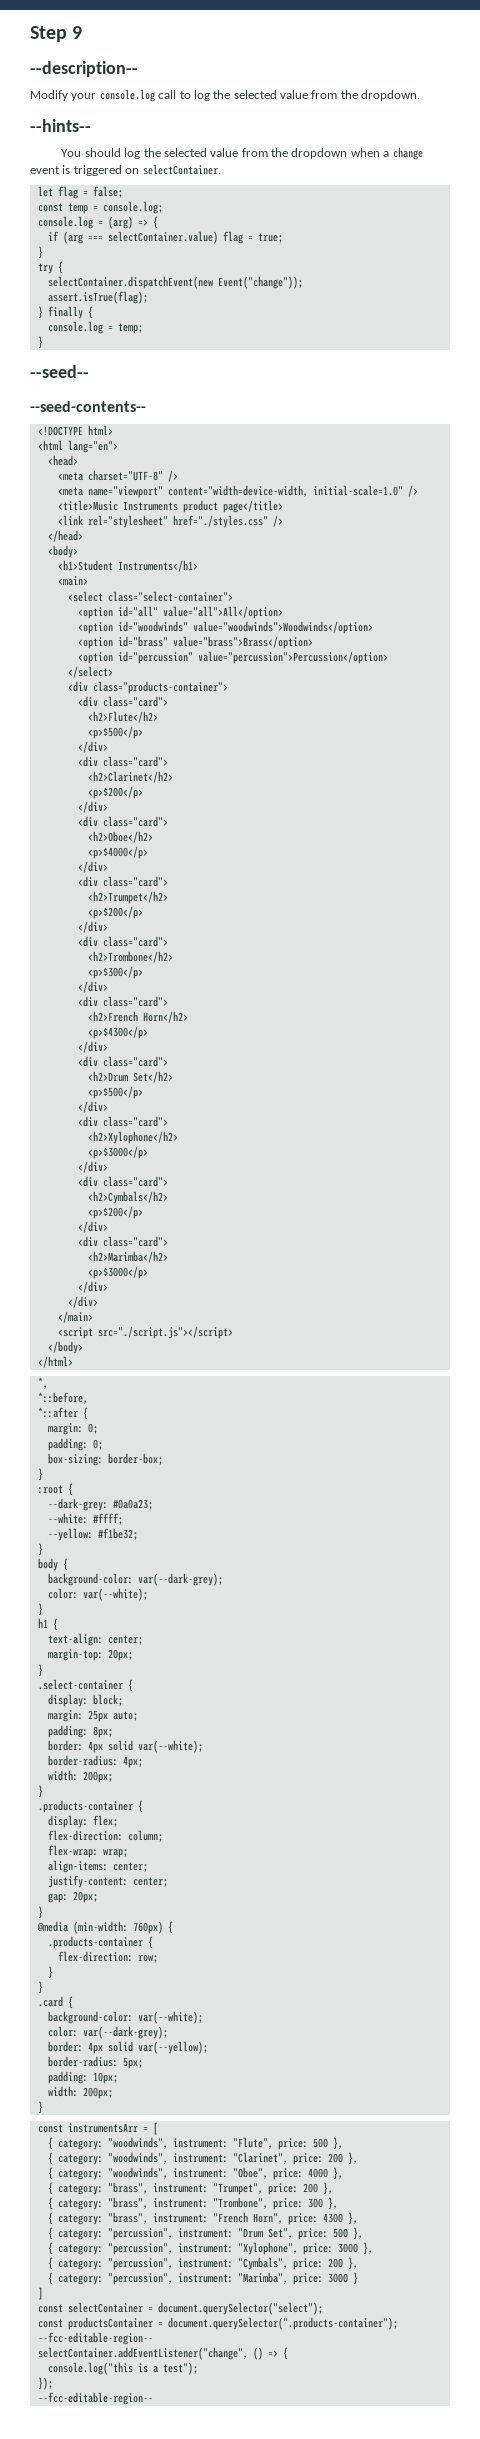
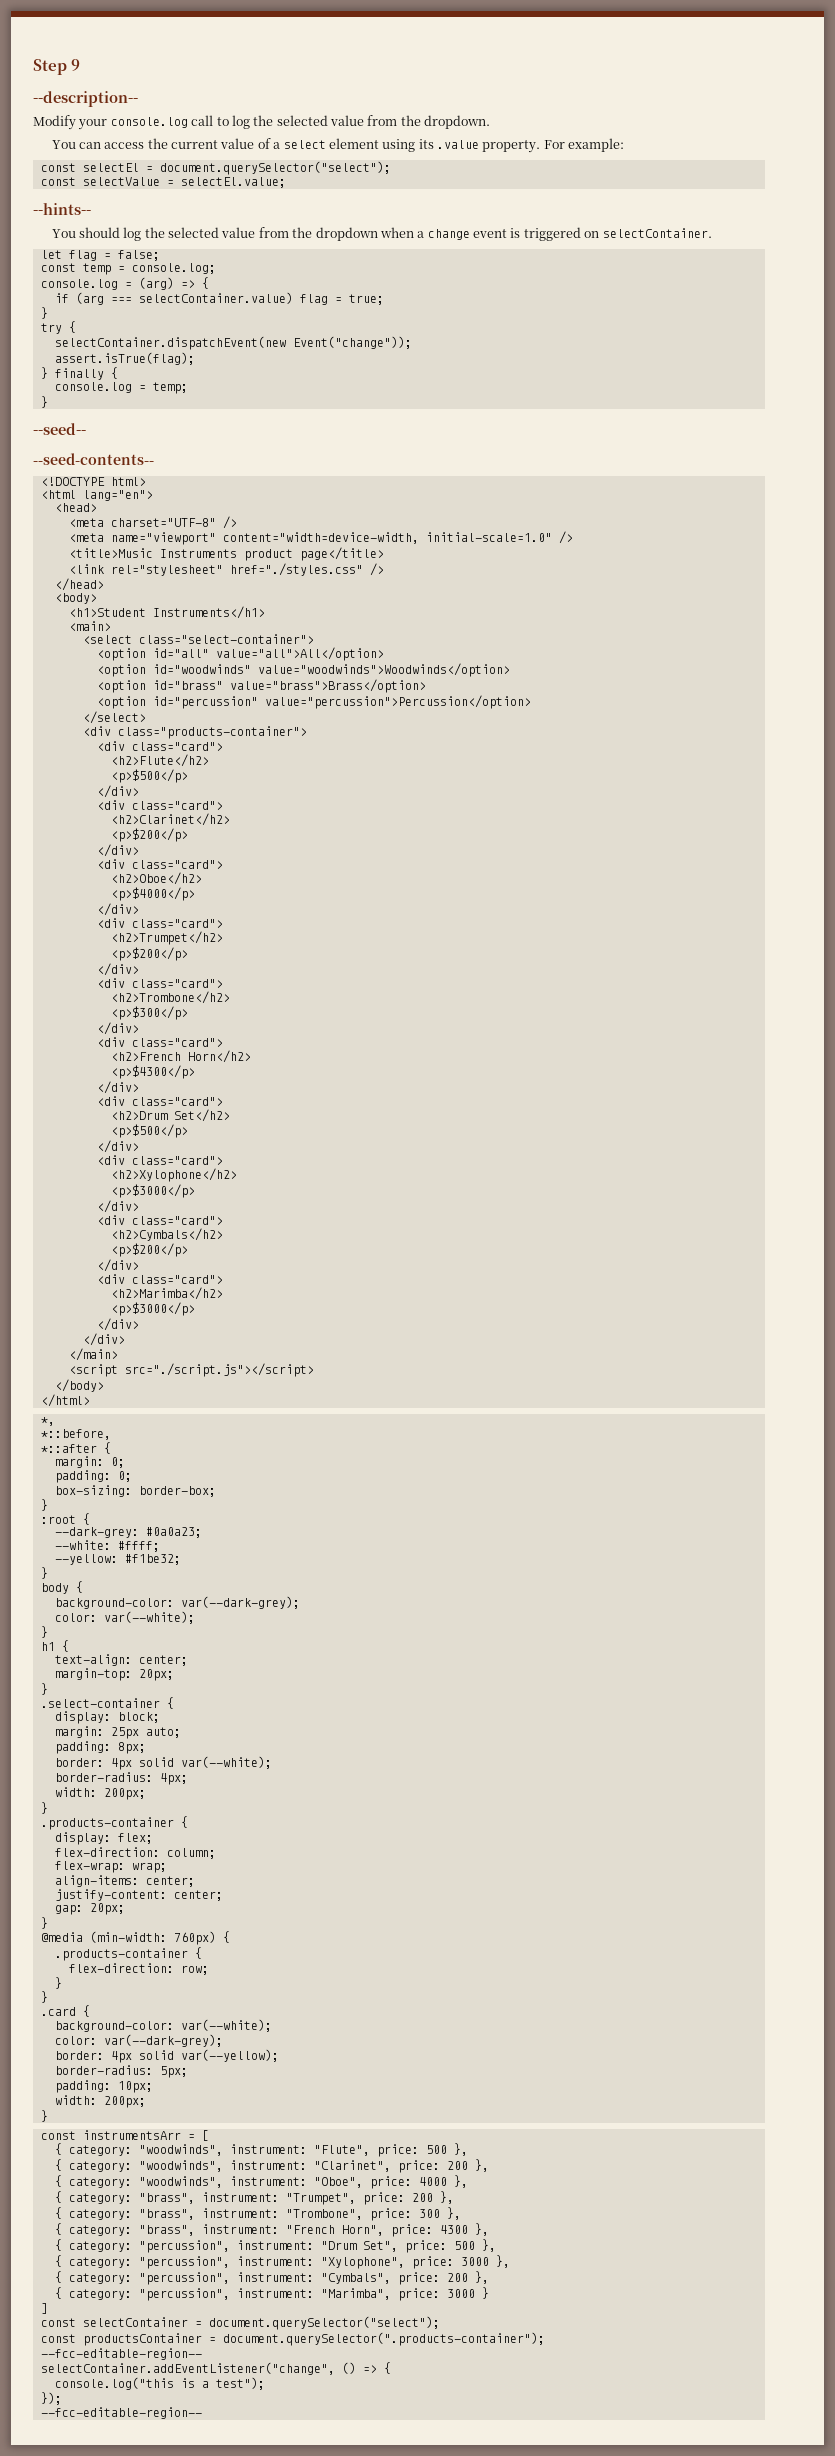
+ You can access the current value of a select element using its .value property. For example:
+ const selectEl = document.querySelector("select");
+ const selectValue = selectEl.value;

